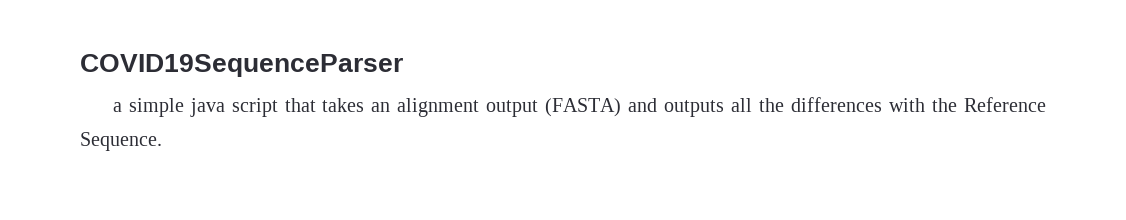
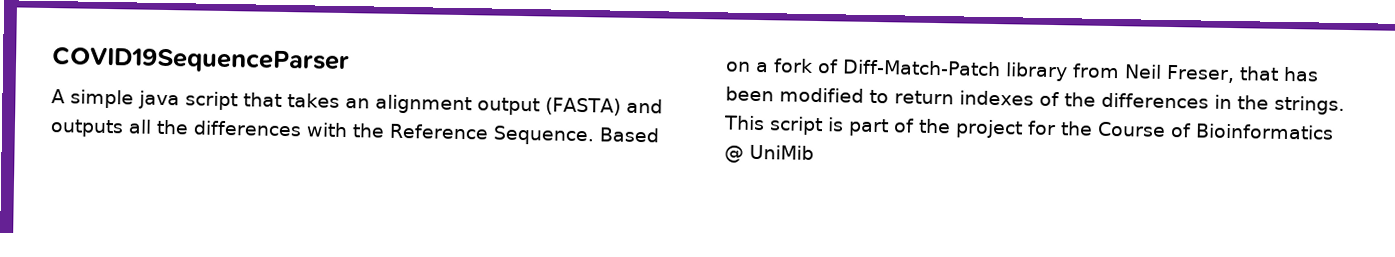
- a simple java script that takes an alignment output (FASTA) and outputs all the differences with the Reference Sequence.
+ A simple java script that takes an alignment output (FASTA) and outputs all the differences with the Reference Sequence.
+ Based on a fork of Diff-Match-Patch library from Neil Freser, that has been modified to return indexes of the differences in the strings. This script is part of the project for the Course of Bioinformatics @ UniMib

